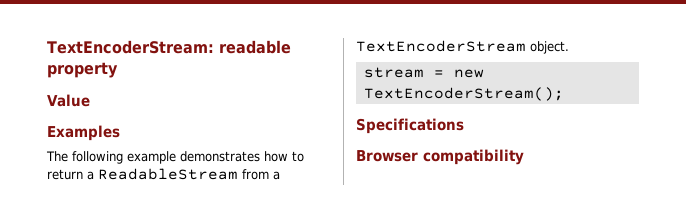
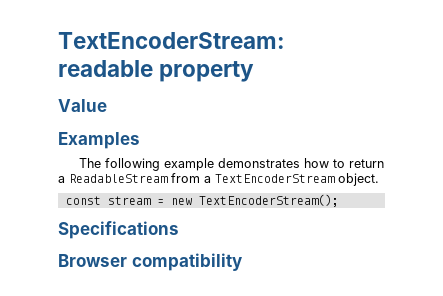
- stream = new TextEncoderStream();
+ const stream = new TextEncoderStream();

